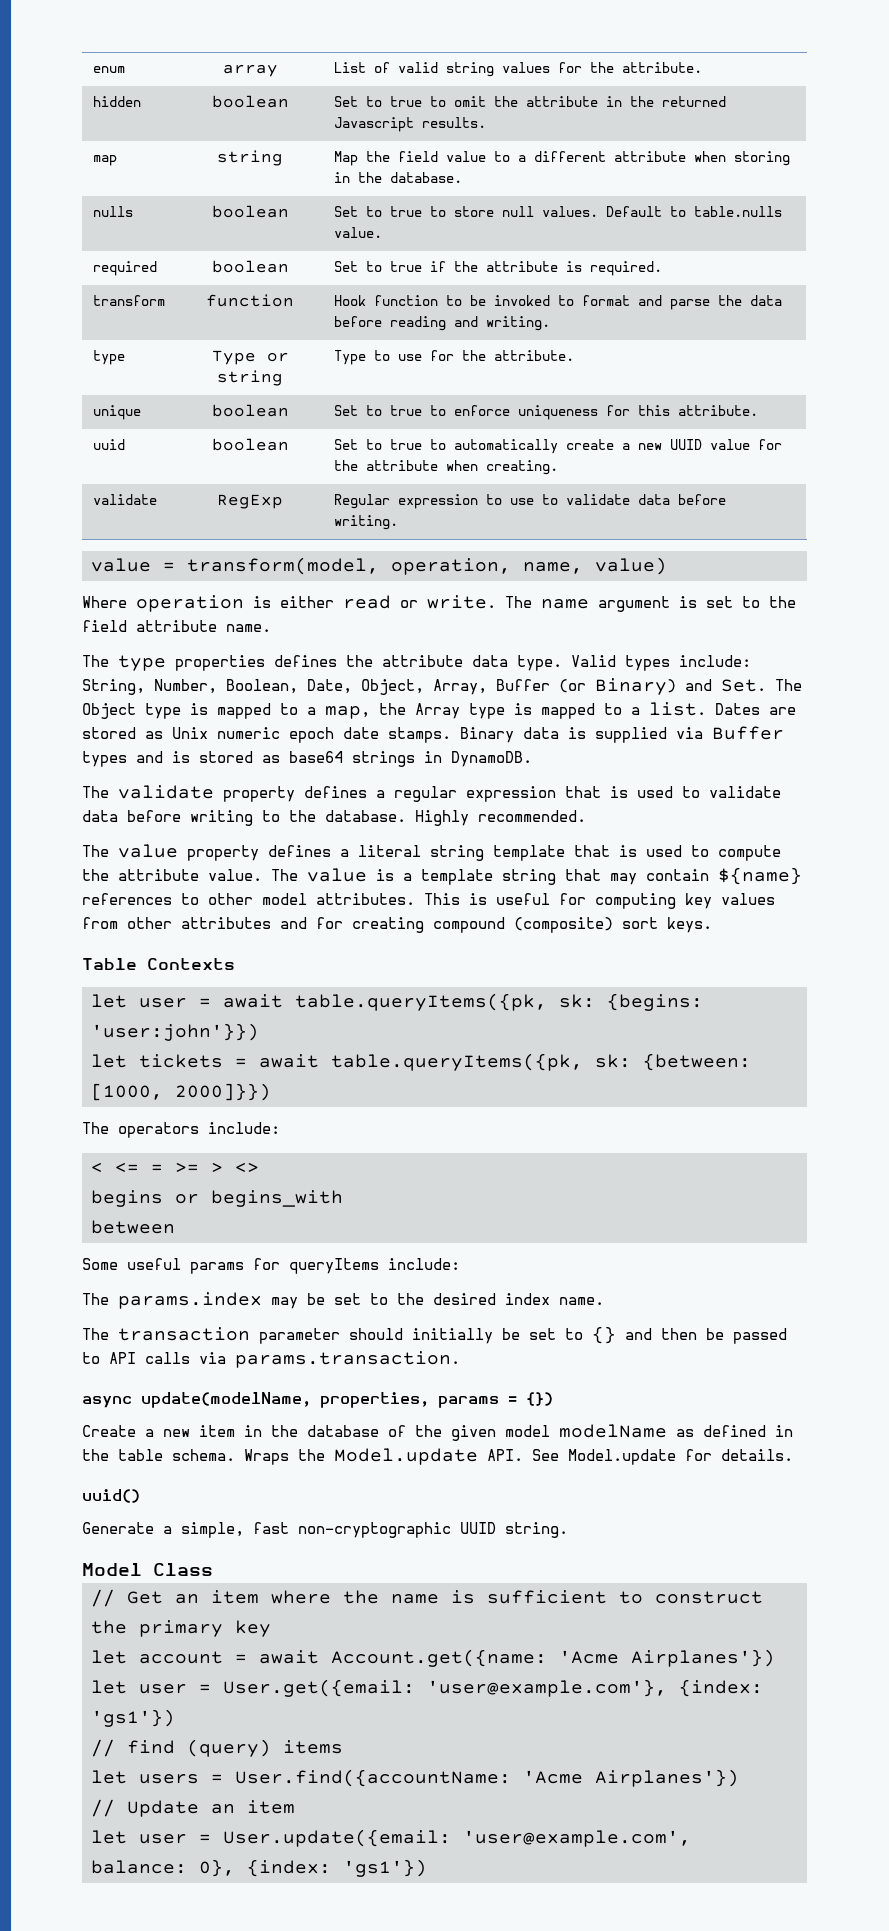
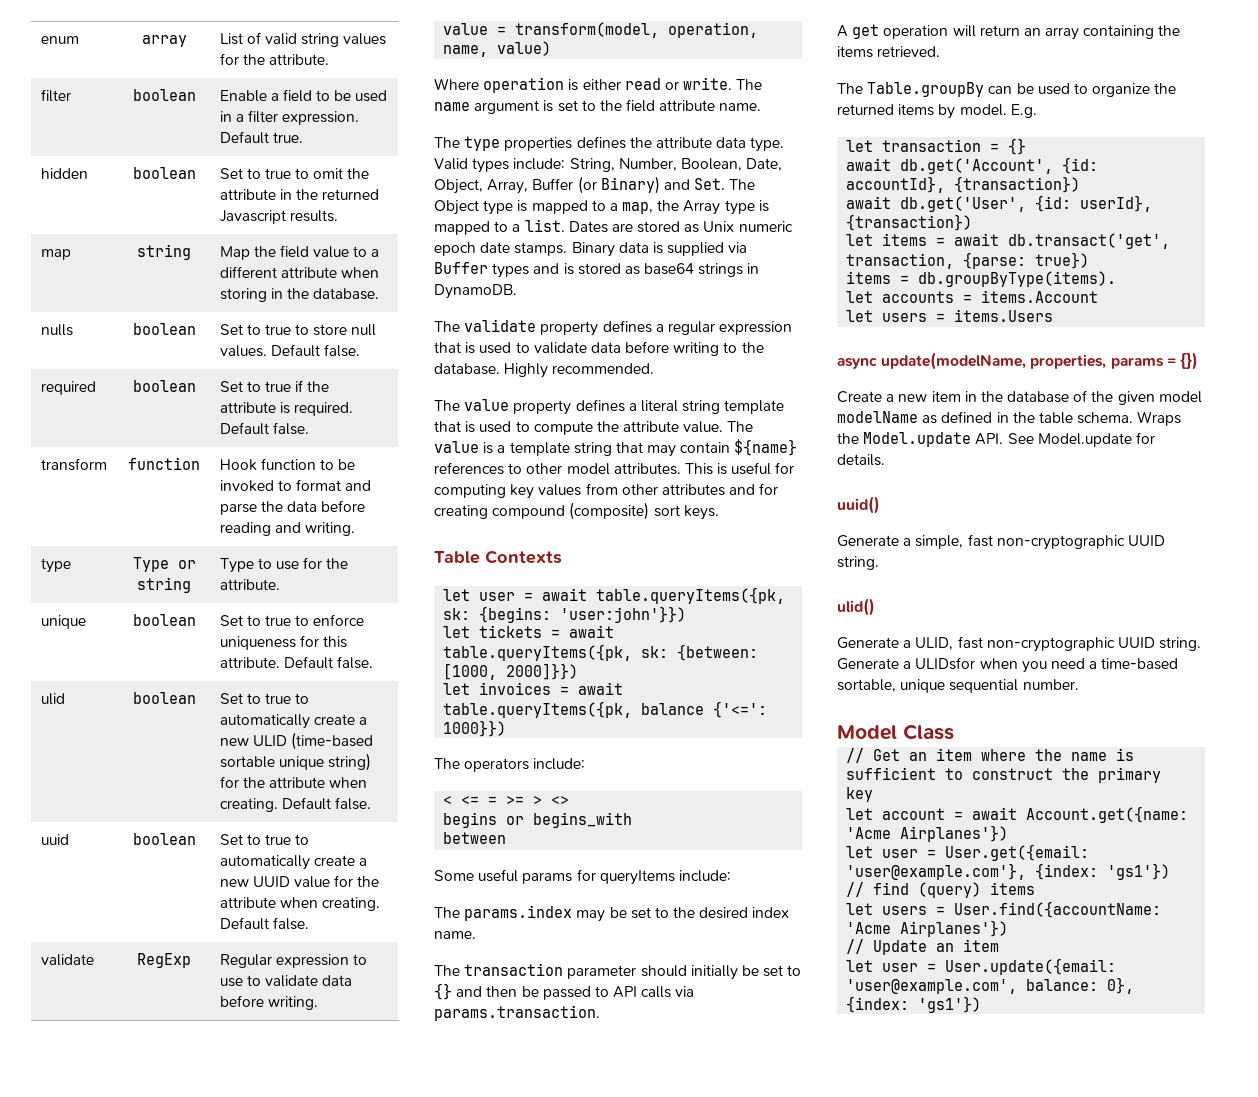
+ filter | boolean | Enable a field to be used in a filter expression. Default true.
- nulls | boolean | Set to true to store null values. Default to table.nulls value.
+ nulls | boolean | Set to true to store null values. Default false.
- required | boolean | Set to true if the attribute is required.
+ required | boolean | Set to true if the attribute is required. Default false.
- unique | boolean | Set to true to enforce uniqueness for this attribute.
+ unique | boolean | Set to true to enforce uniqueness for this attribute. Default false.
+ ulid | boolean | Set to true to automatically create a new ULID (time-based sortable unique string) for the attribute when creating. Default false.
- uuid | boolean | Set to true to automatically create a new UUID value for the attribute when creating.
+ uuid | boolean | Set to true to automatically create a new UUID value for the attribute when creating. Default false.
+ let invoices = await table.queryItems({pk, balance {'<=': 1000}})
+ A get operation will return an array containing the items retrieved.
+ The Table.groupBy can be used to organize the returned items by model. E.g.
+ let transaction = {}
+ await db.get('Account', {id: accountId}, {transaction})
+ await db.get('User', {id: userId}, {transaction})
+ let items = await db.transact('get', transaction, {parse: true})
+ items = db.groupByType(items).
+ let accounts = items.Account
+ let users = items.Users
+ ulid()
+ Generate a ULID, fast non-cryptographic UUID string. Generate a ULIDsfor when you need a time-based sortable, unique sequential number.

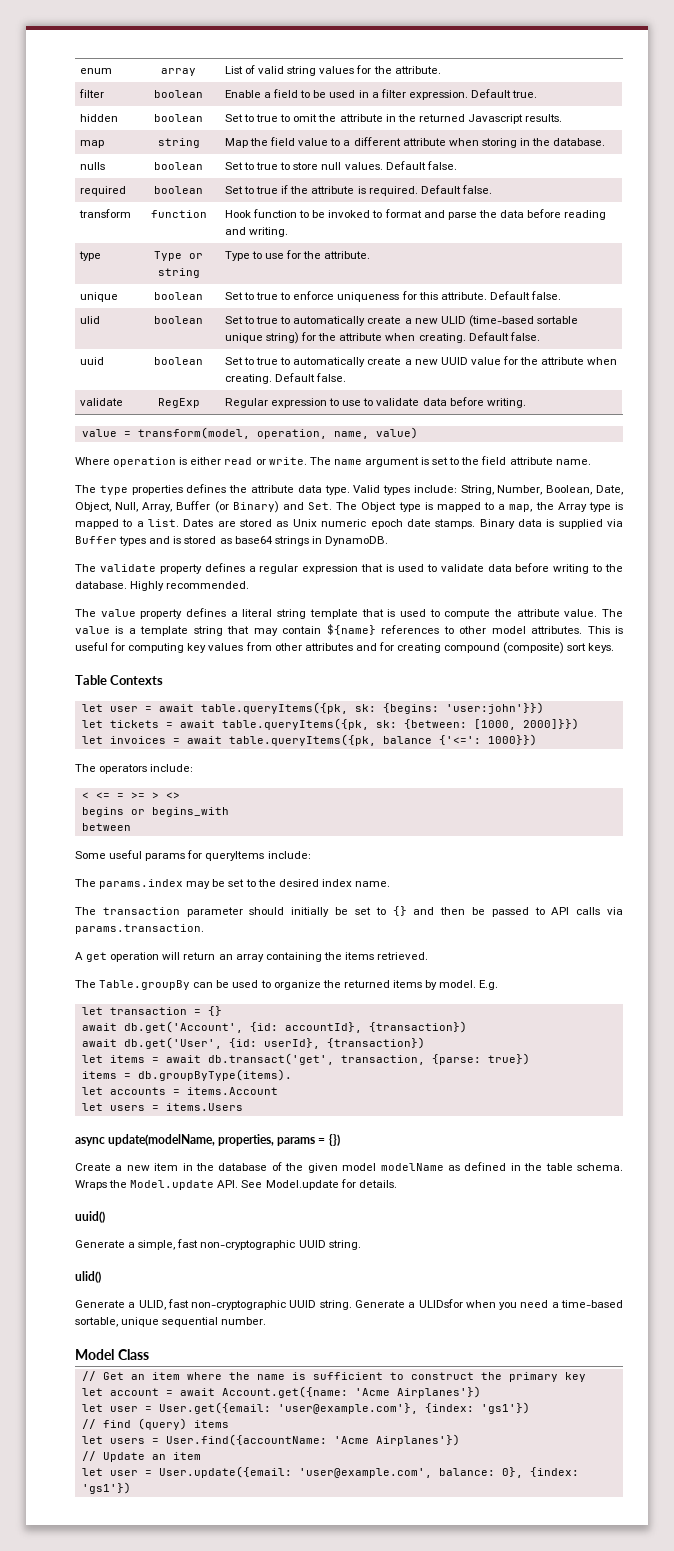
- Valid types include: String, Number, Boolean, Date, Object, Array, Buffer (or Binary) and Set. The Object type is mapped to a map, the Array type is mapped to a list.
+ Valid types include: String, Number, Boolean, Date, Object, Null, Array, Buffer (or Binary) and Set. The Object type is mapped to a map, the Array type is mapped to a list.

